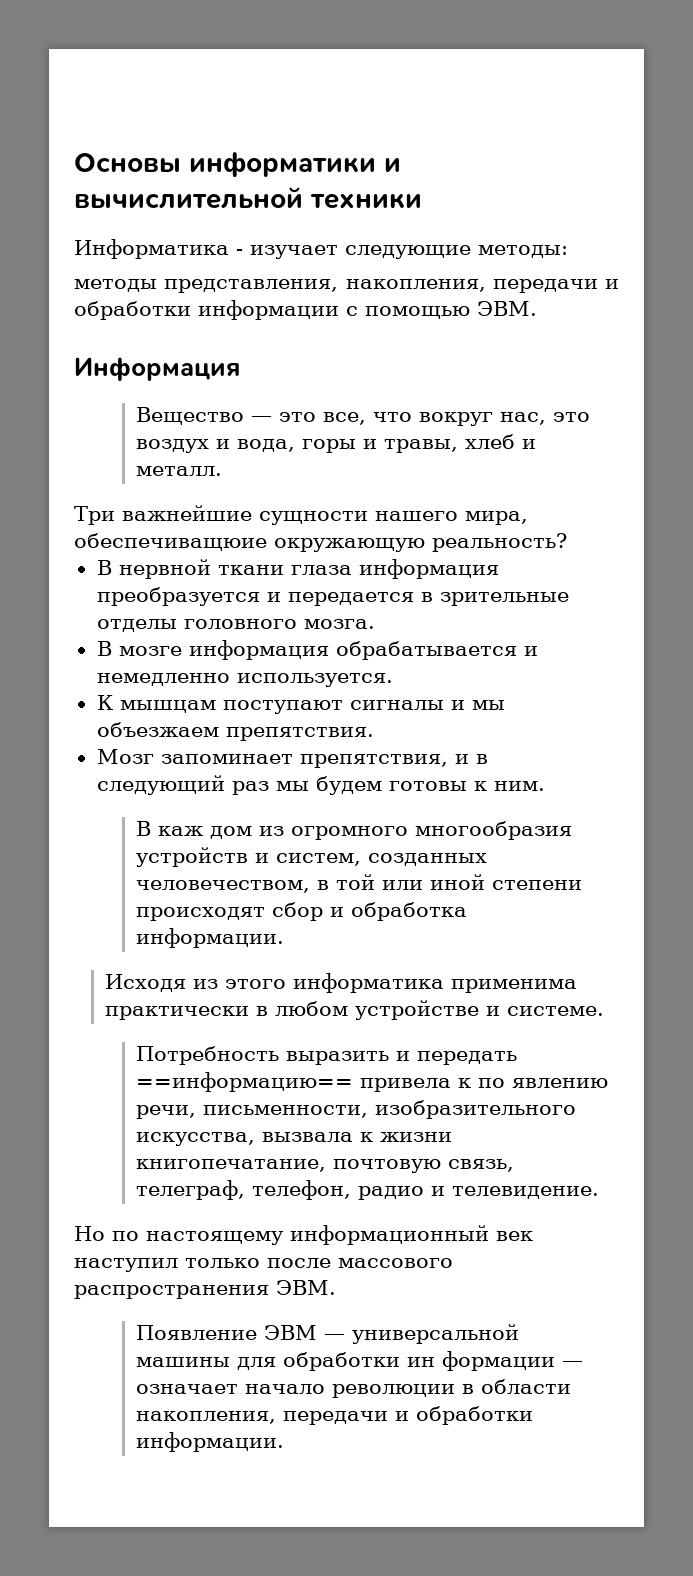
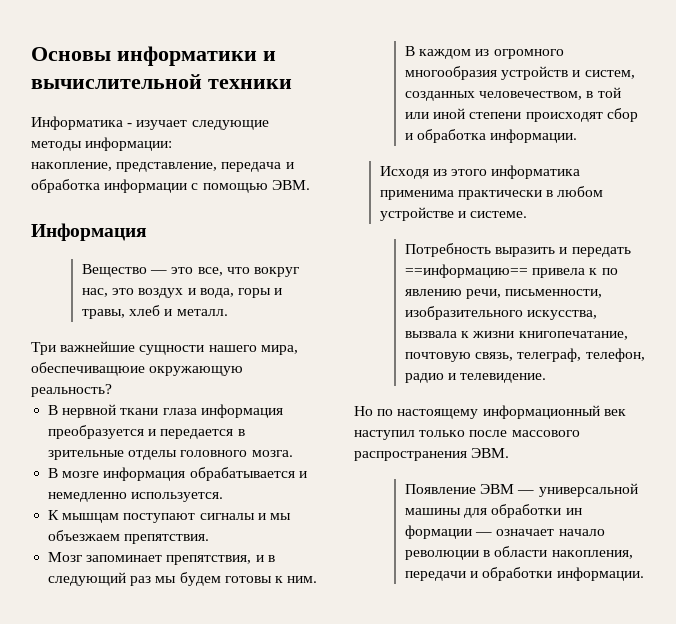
- Информатика - изучает следующие методы:
- методы представления, накопления, передачи и обработки информации с помощью ЭВМ.
+ Информатика - изучает следующие методы информации:
+ накопление, представление, передача и обработка информации с помощью ЭВМ.
- В каж дом из огромного многообразия устройств и систем, созданных человечеством, в той или иной степени происходят сбор и обработка информации.
+ В каждом из огромного многообразия устройств и систем, созданных человечеством, в той или иной степени происходят сбор и обработка информации.

